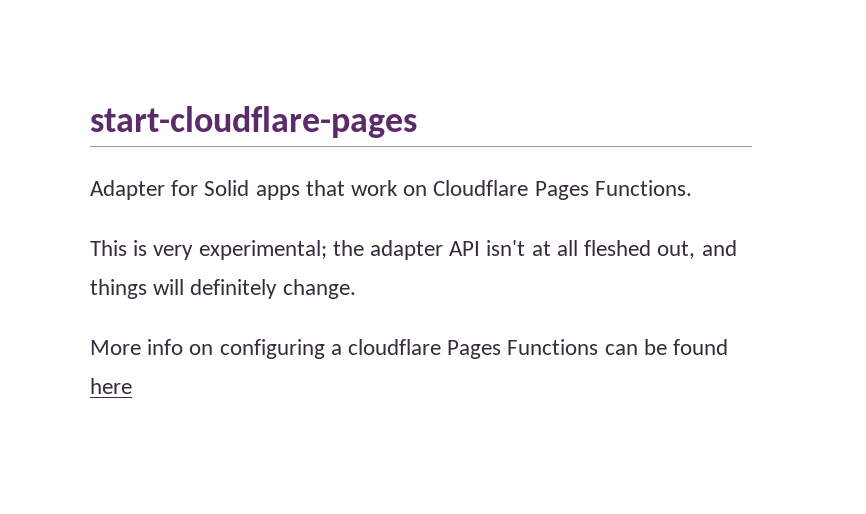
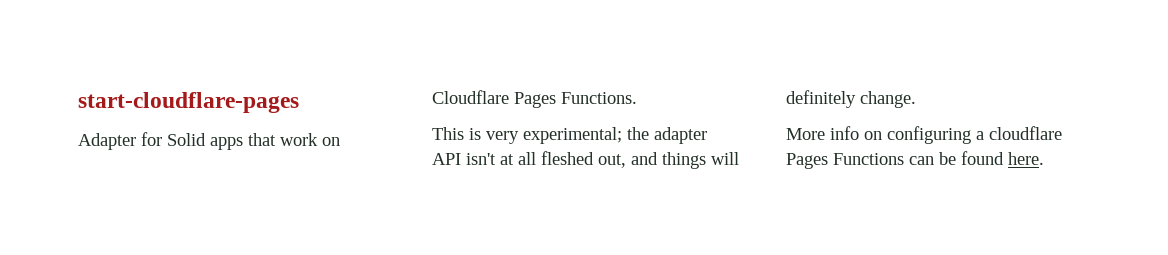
- More info on configuring a cloudflare Pages Functions can be found here
+ More info on configuring a cloudflare Pages Functions can be found here.

